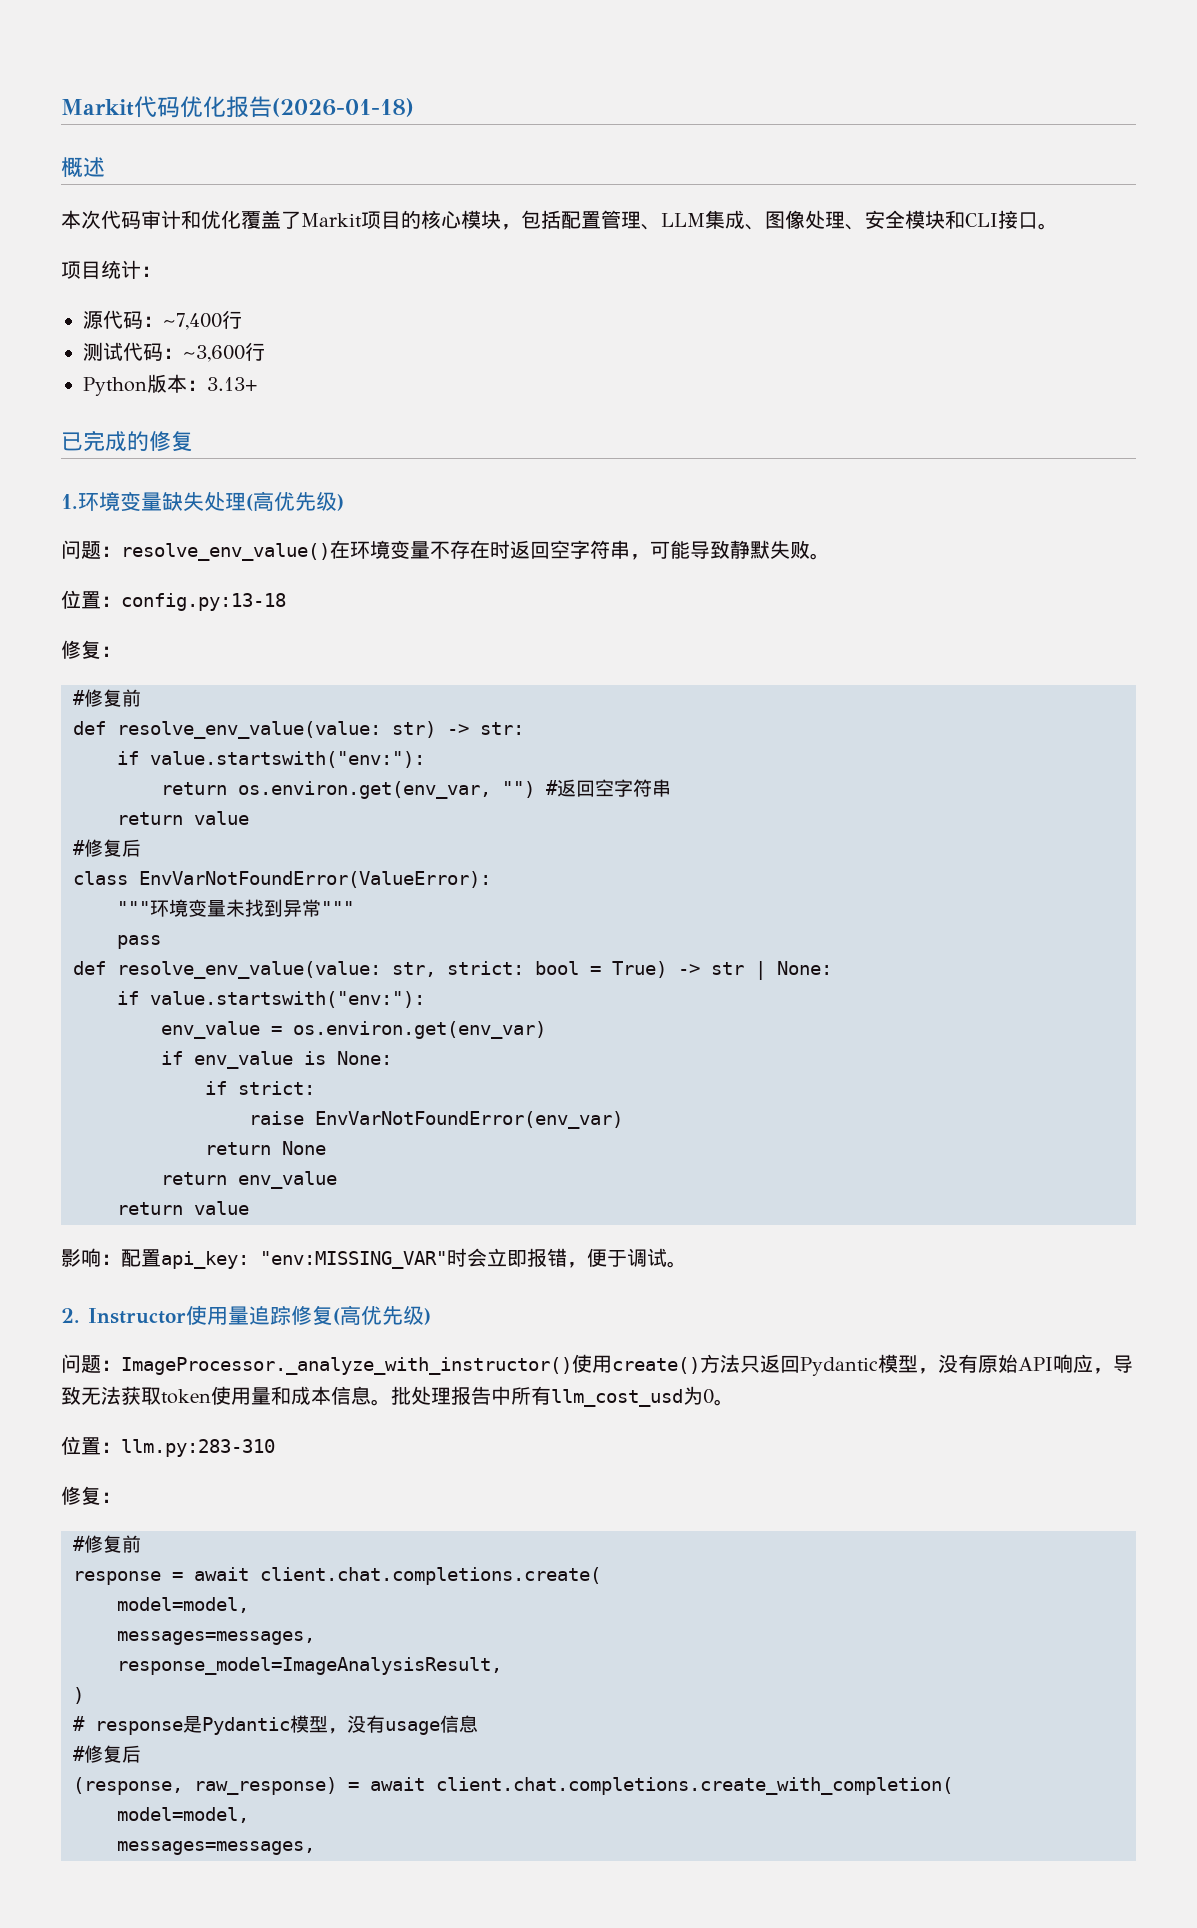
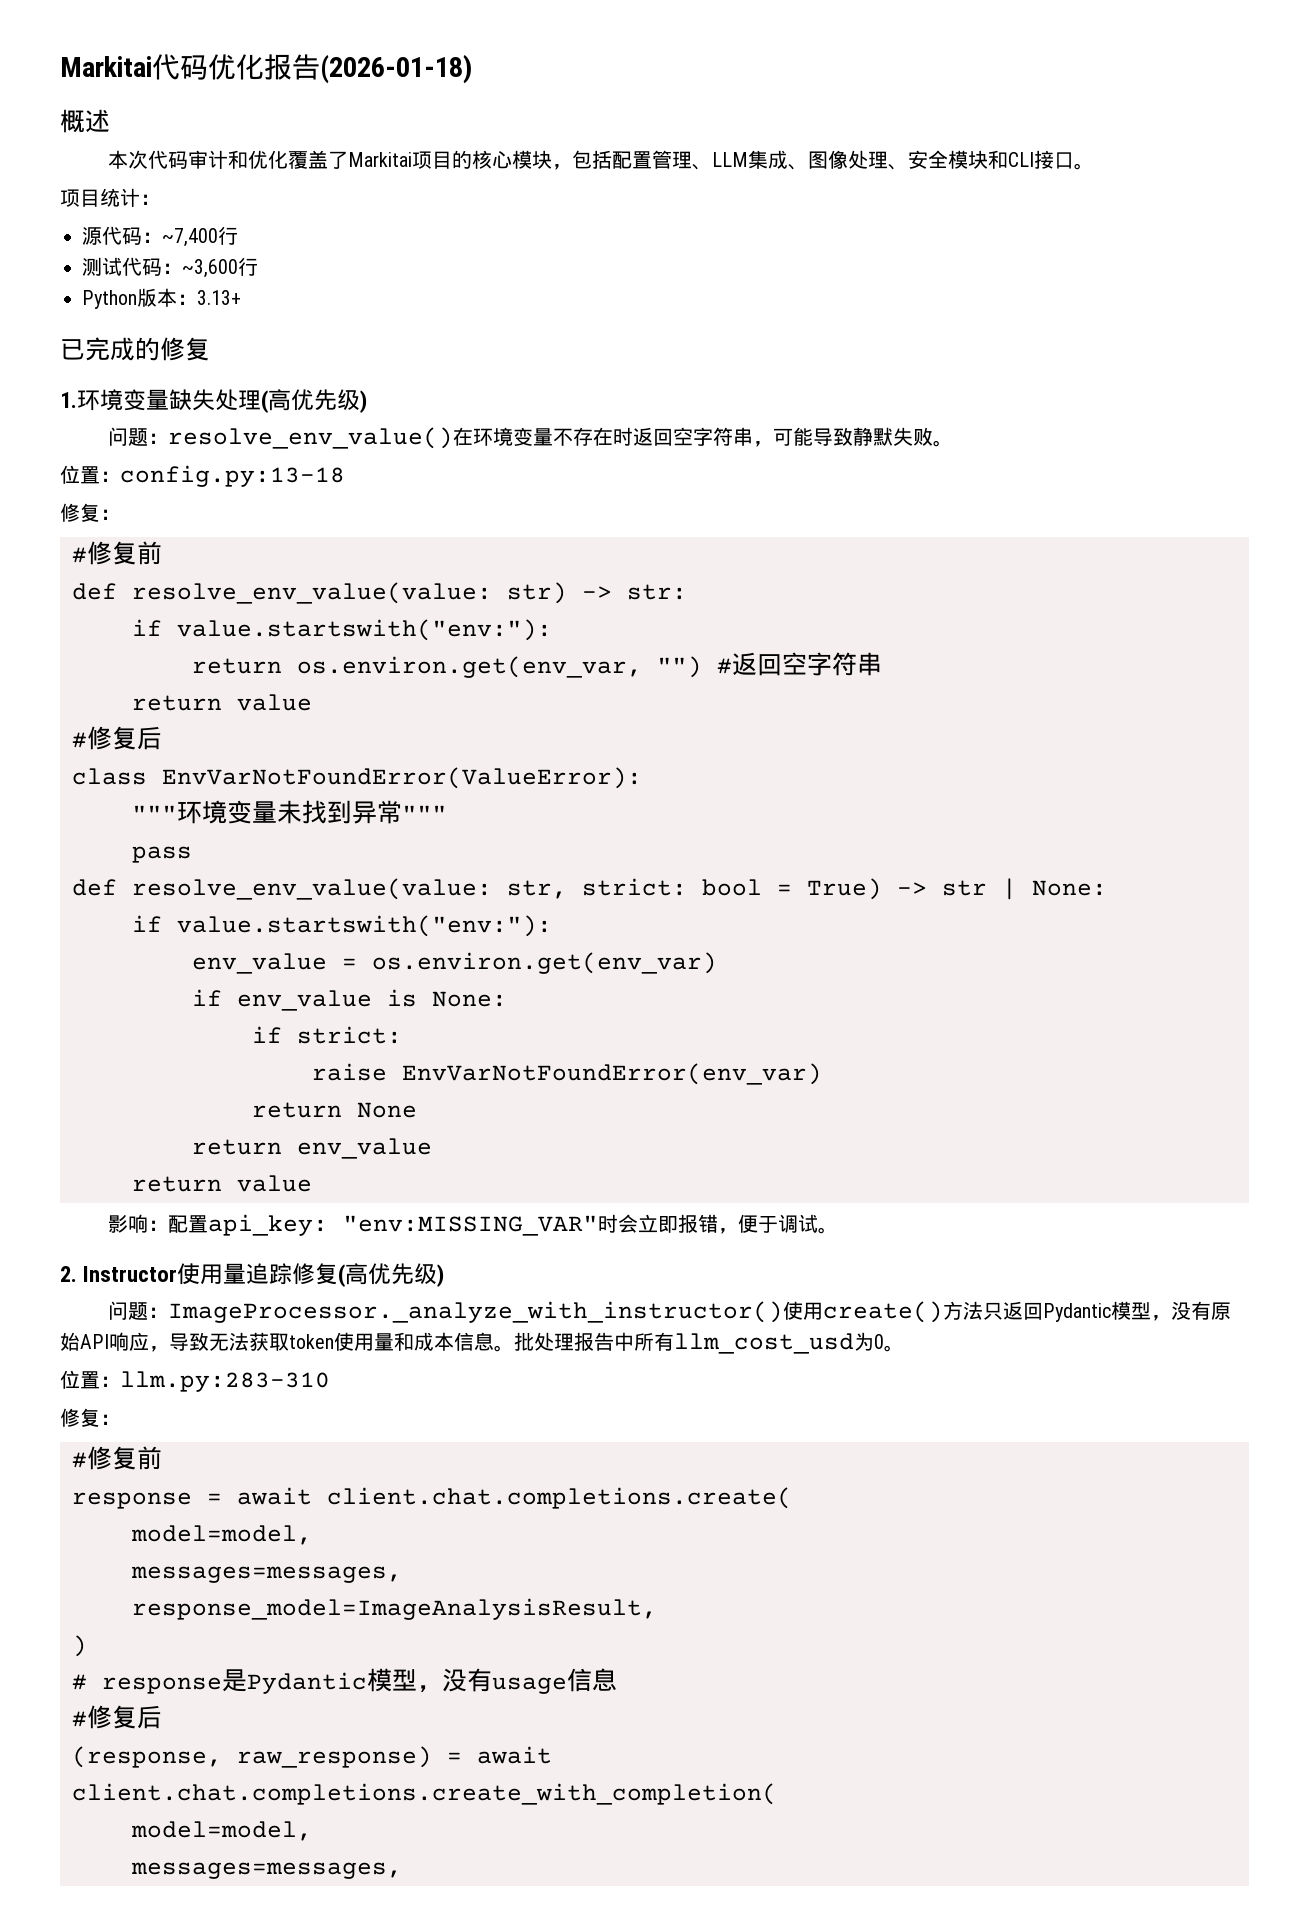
- Markit代码优化报告(2026-01-18)
+ Markitai代码优化报告(2026-01-18)
- 本次代码审计和优化覆盖了Markit项目的核心模块，包括配置管理、LLM集成、图像处理、安全模块和CLI接口。
+ 本次代码审计和优化覆盖了Markitai项目的核心模块，包括配置管理、LLM集成、图像处理、安全模块和CLI接口。

